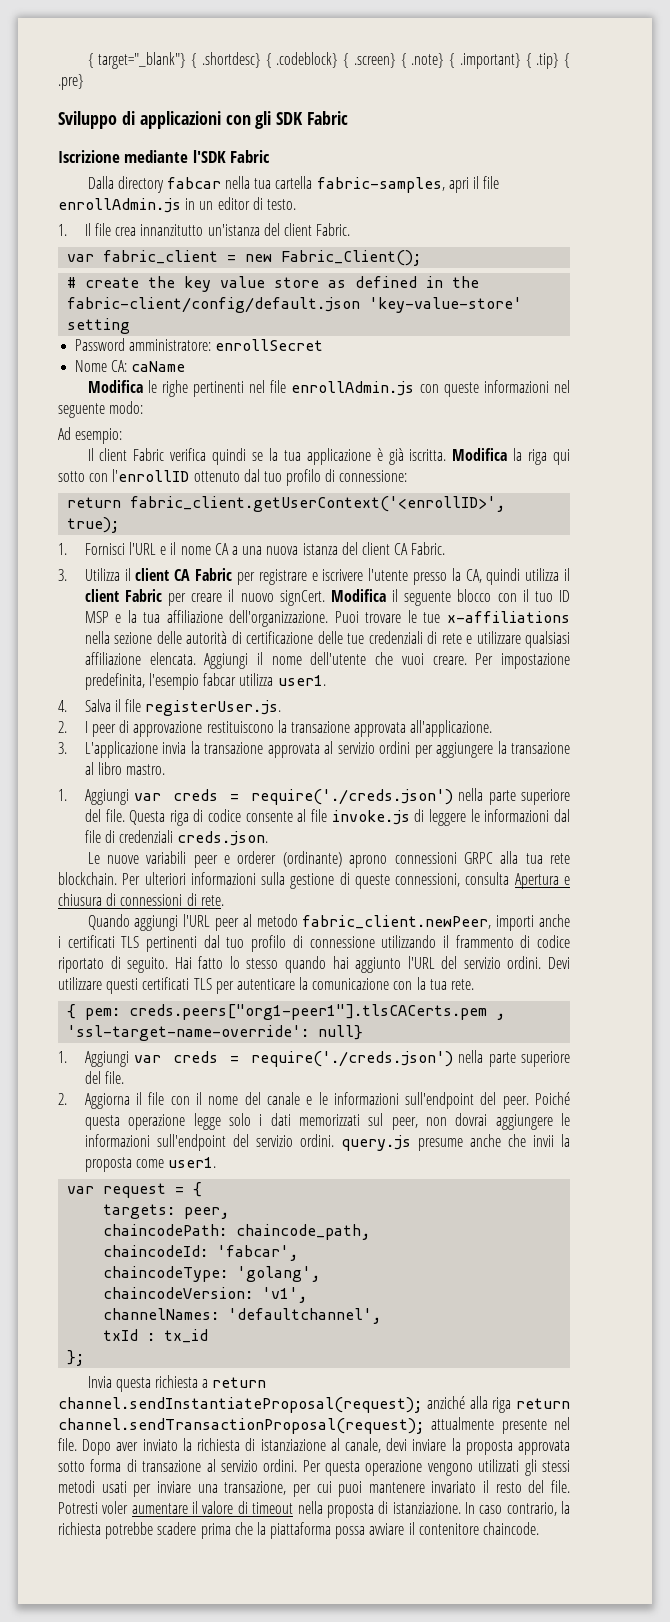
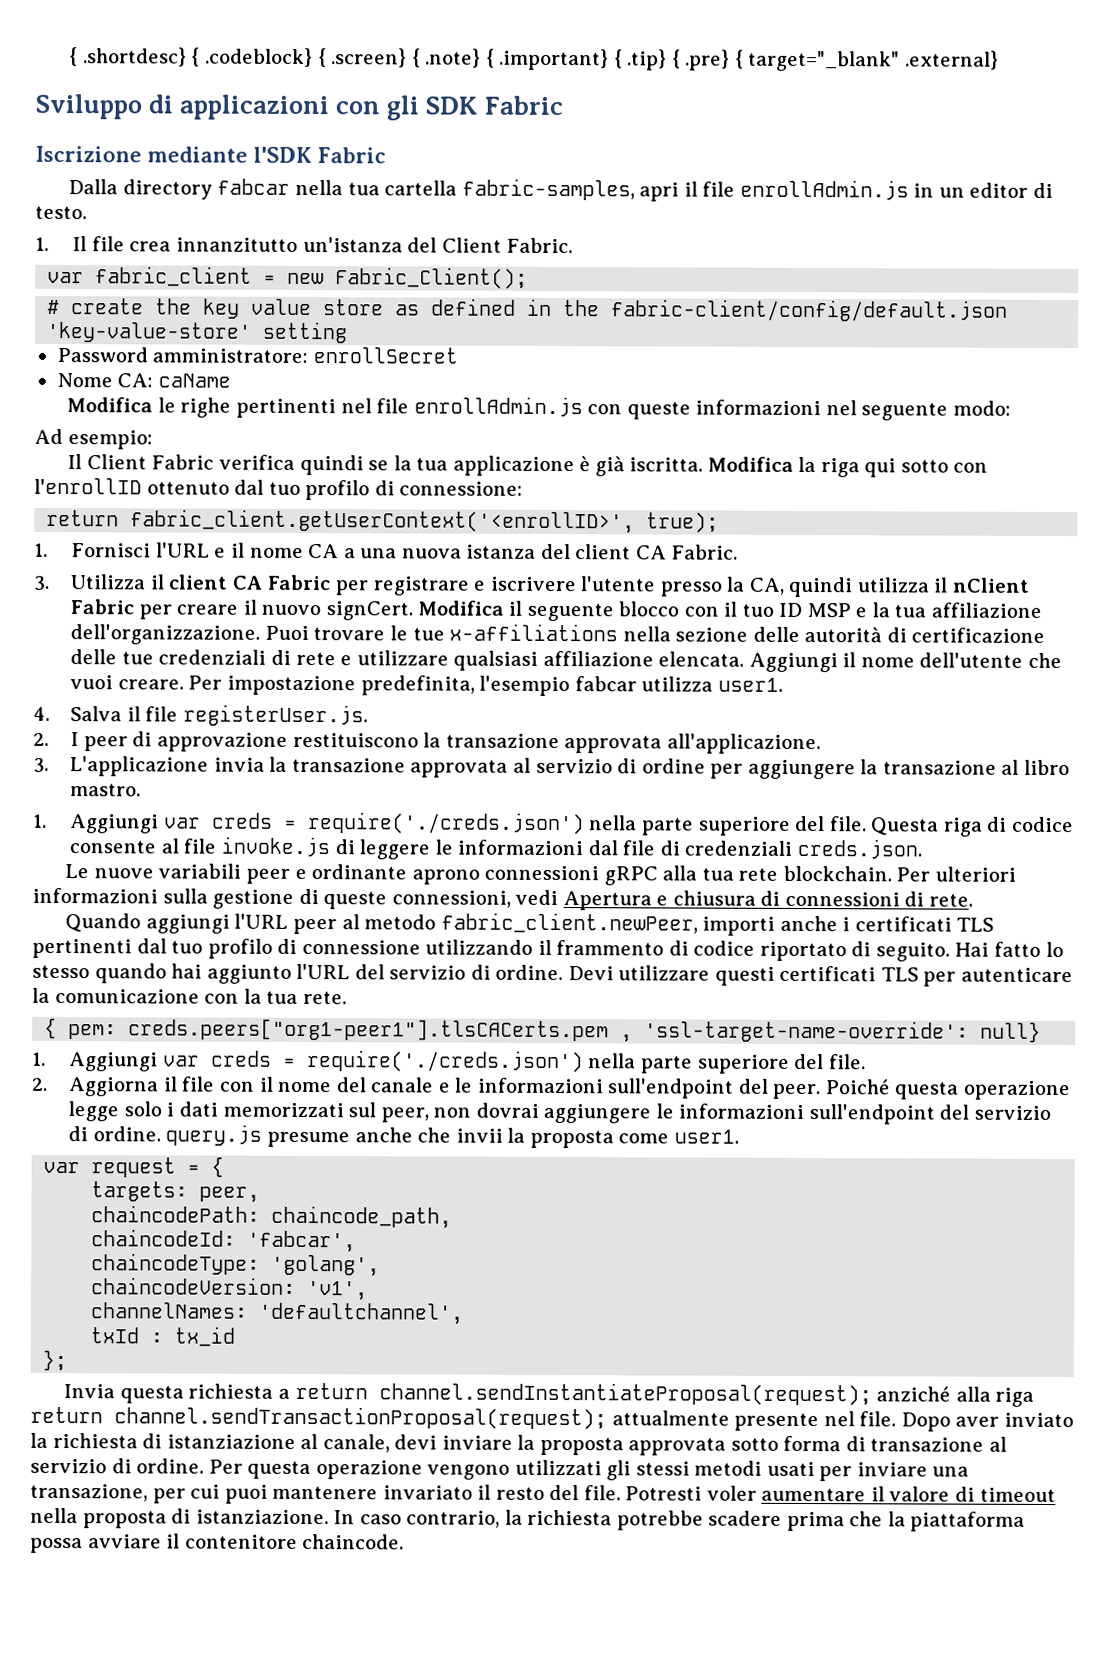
- { target="_blank"} { .shortdesc} { .codeblock} { .screen} { .note} { .important} { .tip} { .pre}
+ { .shortdesc} { .codeblock} { .screen} { .note} { .important} { .tip} { .pre} { target="_blank" .external}
- 1. Il file crea innanzitutto un'istanza del client Fabric.
+ 1. Il file crea innanzitutto un'istanza del Client Fabric.
- Il client Fabric verifica quindi se la tua applicazione è già iscritta.
+ Il Client Fabric verifica quindi se la tua applicazione è già iscritta.
- 3. Utilizza il client CA Fabric per registrare e iscrivere l'utente presso la CA, quindi utilizza il client Fabric per creare il nuovo signCert.
+ 3. Utilizza il client CA Fabric per registrare e iscrivere l'utente presso la CA, quindi utilizza il nClient Fabric per creare il nuovo signCert.
- 3. L'applicazione invia la transazione approvata al servizio ordini per aggiungere la transazione al libro mastro.
+ 3. L'applicazione invia la transazione approvata al servizio di ordine per aggiungere la transazione al libro mastro.
- Le nuove variabili peer e orderer (ordinante) aprono connessioni GRPC alla tua rete blockchain.
+ Le nuove variabili peer e ordinante aprono connessioni gRPC alla tua rete blockchain.
- Per ulteriori informazioni sulla gestione di queste connessioni, consulta Apertura e chiusura di connessioni di rete.
+ Per ulteriori informazioni sulla gestione di queste connessioni, vedi Apertura e chiusura di connessioni di rete.
- Hai fatto lo stesso quando hai aggiunto l'URL del servizio ordini.
+ Hai fatto lo stesso quando hai aggiunto l'URL del servizio di ordine.
- Poiché questa operazione legge solo i dati memorizzati sul peer, non dovrai aggiungere le informazioni sull'endpoint del servizio ordini. query.js presume anche che invii la proposta come user1.
+ Poiché questa operazione legge solo i dati memorizzati sul peer, non dovrai aggiungere le informazioni sull'endpoint del servizio di ordine. query.js presume anche che invii la proposta come user1.
- Dopo aver inviato la richiesta di istanziazione al canale, devi inviare la proposta approvata sotto forma di transazione al servizio ordini.
+ Dopo aver inviato la richiesta di istanziazione al canale, devi inviare la proposta approvata sotto forma di transazione al servizio di ordine.

